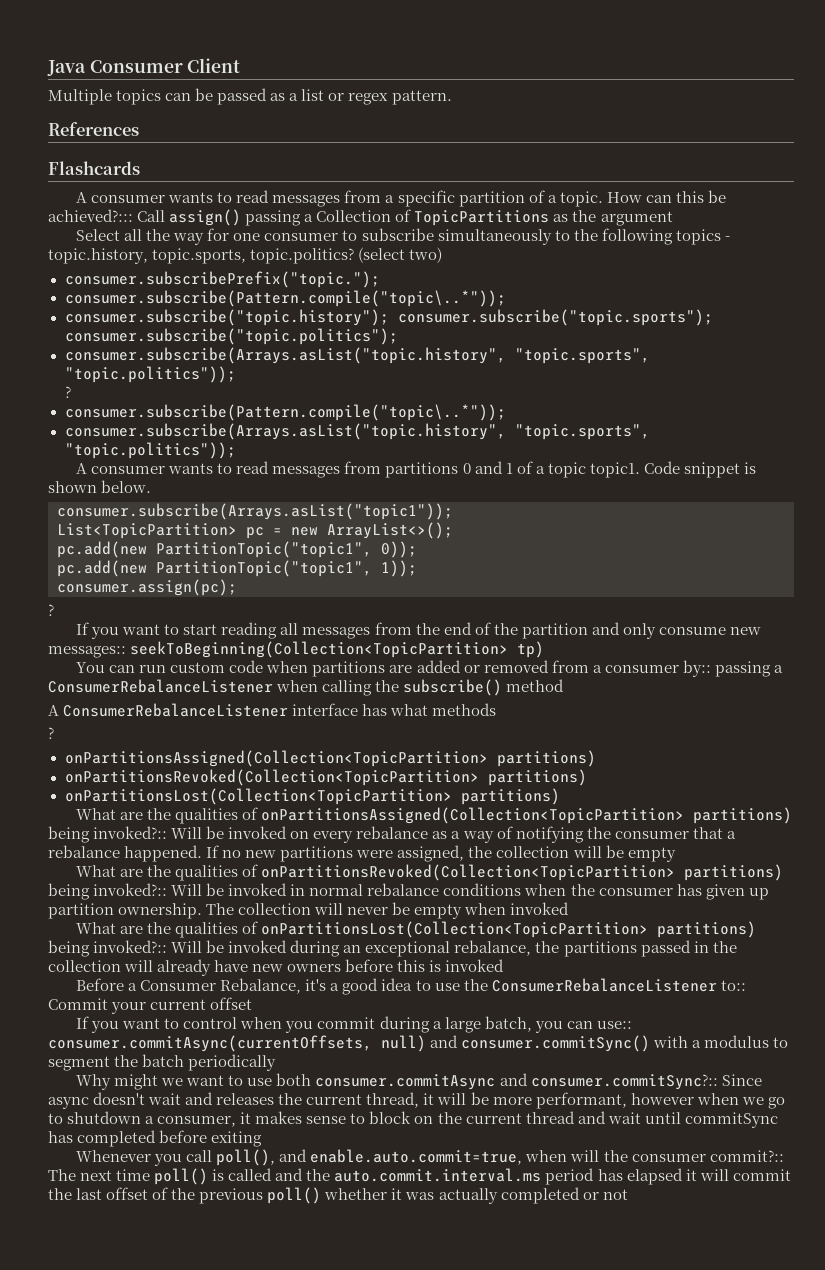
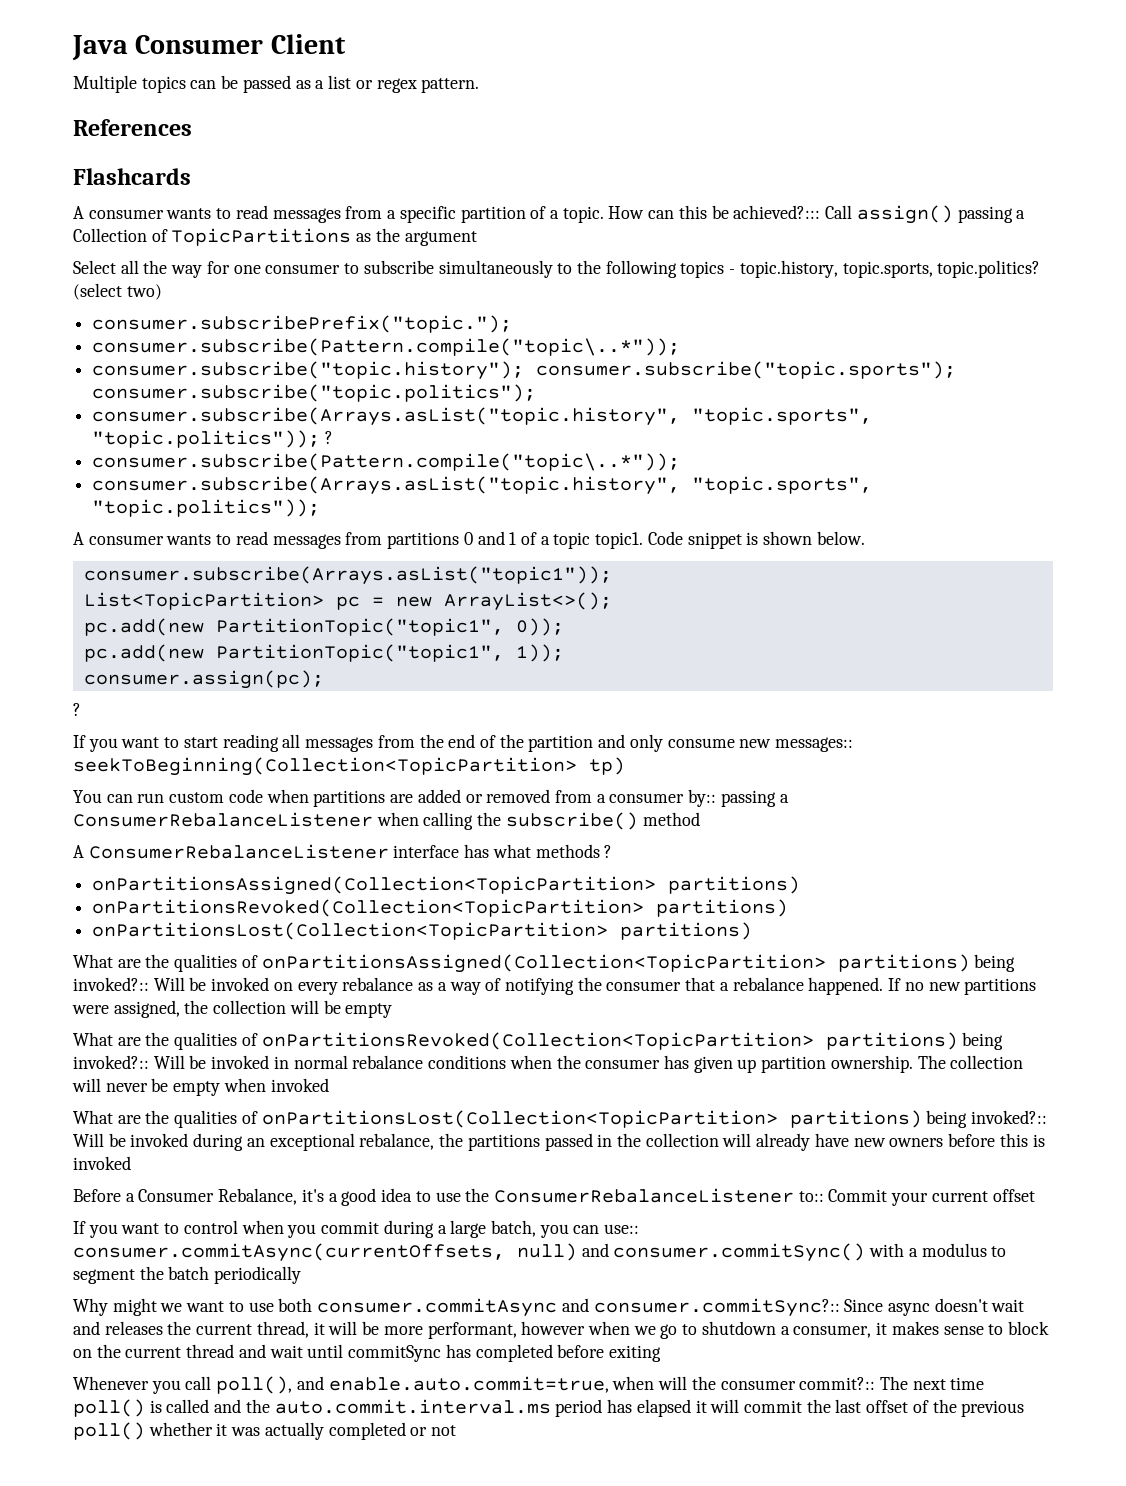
  consumer.subscribe("topic.history"); consumer.subscribe("topic.sports"); consumer.subscribe("topic.politics");
- consumer.subscribe(Arrays.asList("topic.history", "topic.sports", "topic.politics"));
- ?
+ consumer.subscribe(Arrays.asList("topic.history", "topic.sports", "topic.politics")); ?
- A ConsumerRebalanceListener interface has what methods
- ?
+ A ConsumerRebalanceListener interface has what methods ?

